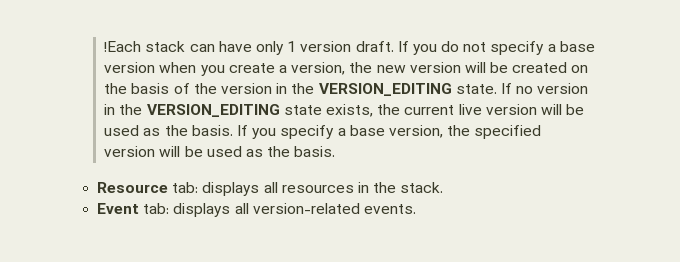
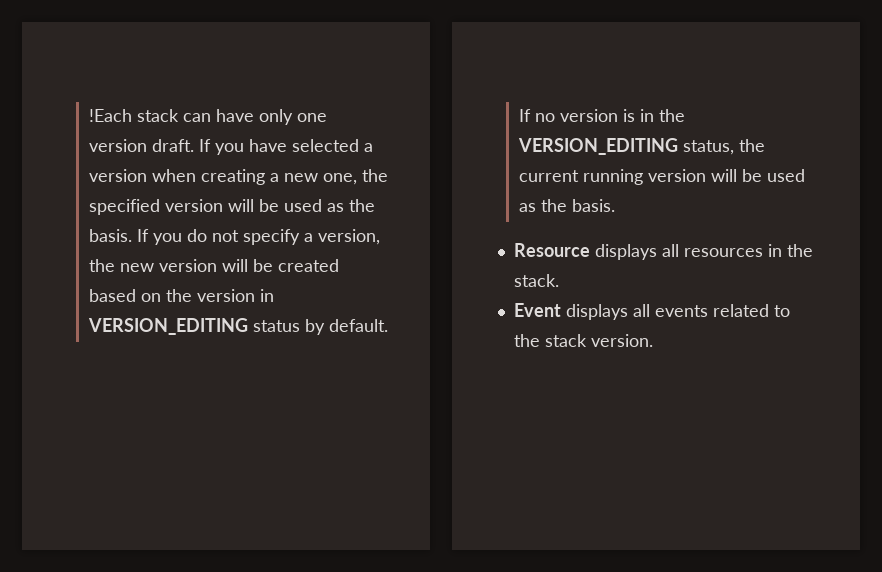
- !Each stack can have only 1 version draft.
+ !Each stack can have only one version draft.
- If you do not specify a base version when you create a version, the new version will be created on the basis of the version in the VERSION_EDITING state. If no version in the VERSION_EDITING state exists, the current live version will be used as the basis.
+ If you have selected a version when creating a new one, the specified version will be used as the basis.
- If you specify a base version, the specified version will be used as the basis.
+ If you do not specify a version, the new version will be created based on the version in VERSION_EDITING status by default. If no version is in the VERSION_EDITING status, the current running version will be used as the basis.
- Resource tab: displays all resources in the stack.
+ Resource displays all resources in the stack.
- Event tab: displays all version-related events.
+ Event displays all events related to the stack version.

